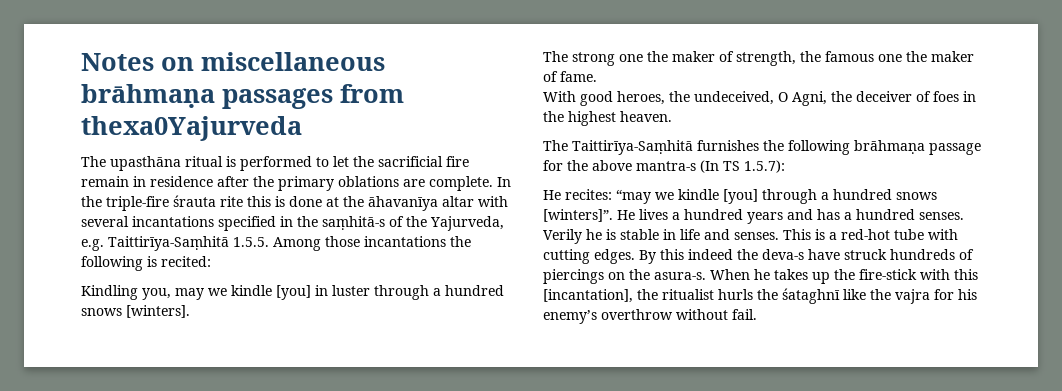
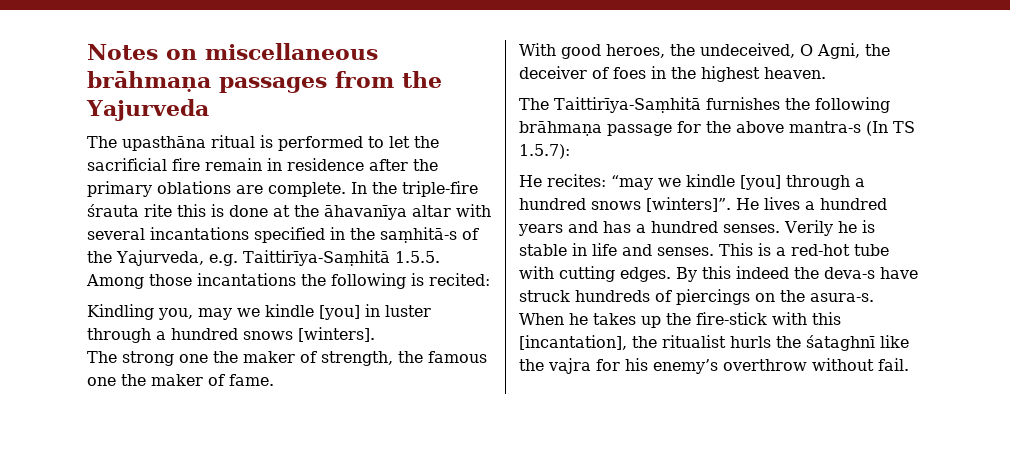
- Notes on miscellaneous brāhmaṇa passages from thexa0Yajurveda
+ Notes on miscellaneous brāhmaṇa passages from the Yajurveda

